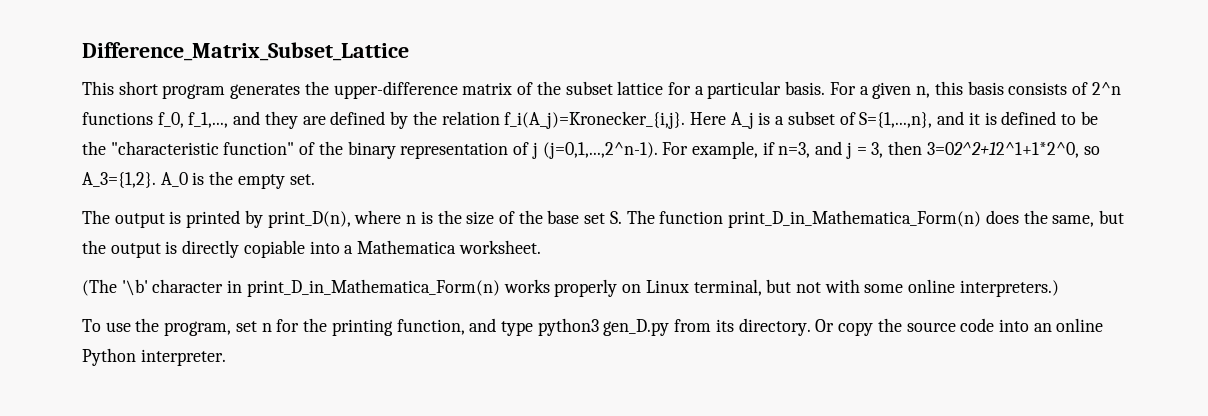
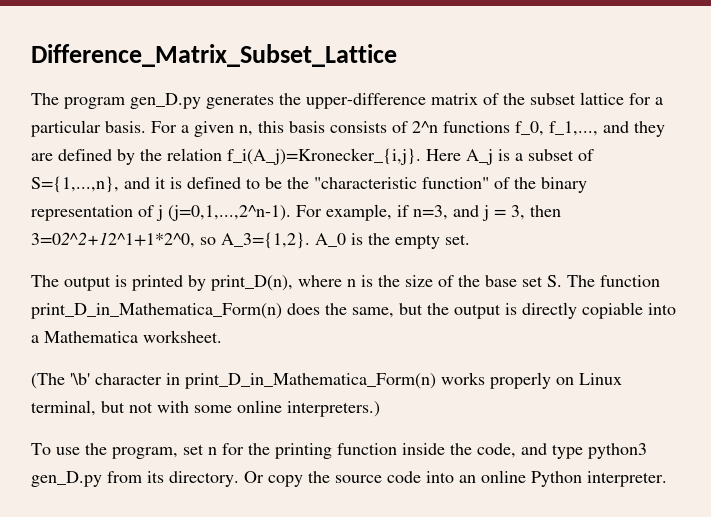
- This short program generates the upper-difference matrix of the subset lattice for a particular basis.
+ The program gen_D.py generates the upper-difference matrix of the subset lattice for a particular basis.
- To use the program, set n for the printing function, and type python3 gen_D.py from its directory.
+ To use the program, set n for the printing function inside the code, and type python3 gen_D.py from its directory.

